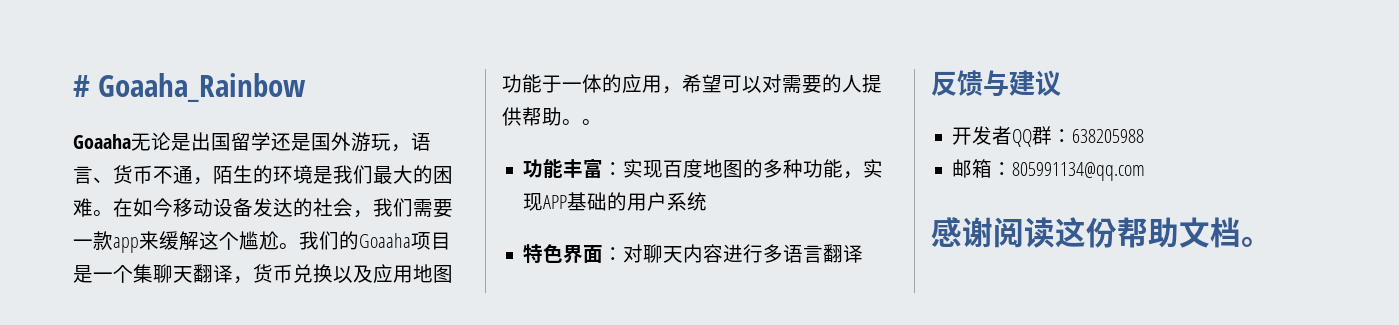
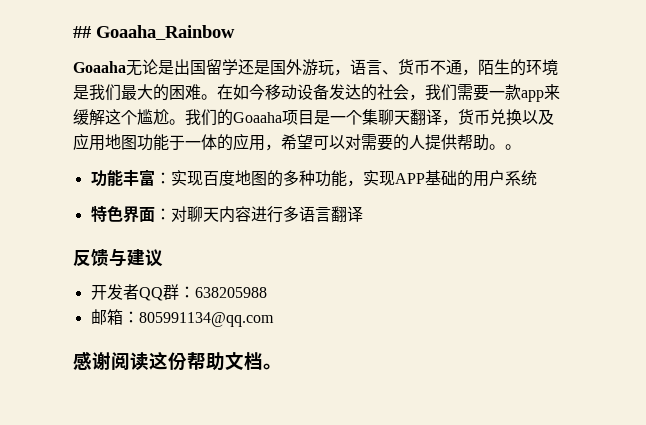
- # Goaaha_Rainbow
+ ## Goaaha_Rainbow

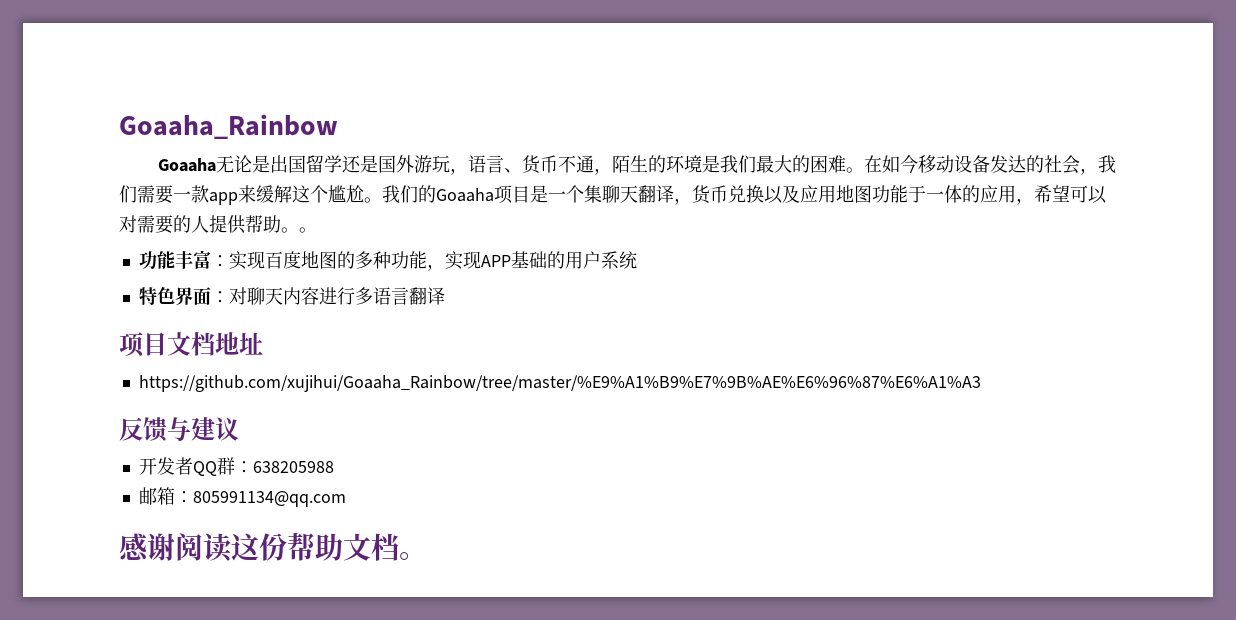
- ## Goaaha_Rainbow
+ Goaaha_Rainbow
+ 项目文档地址
+ https://github.com/xujihui/Goaaha_Rainbow/tree/master/%E9%A1%B9%E7%9B%AE%E6%96%87%E6%A1%A3

